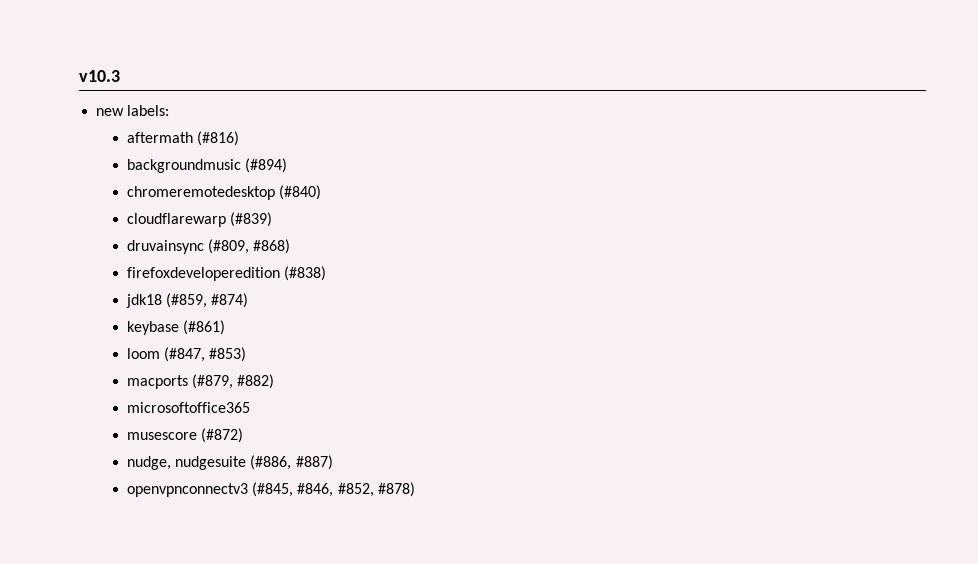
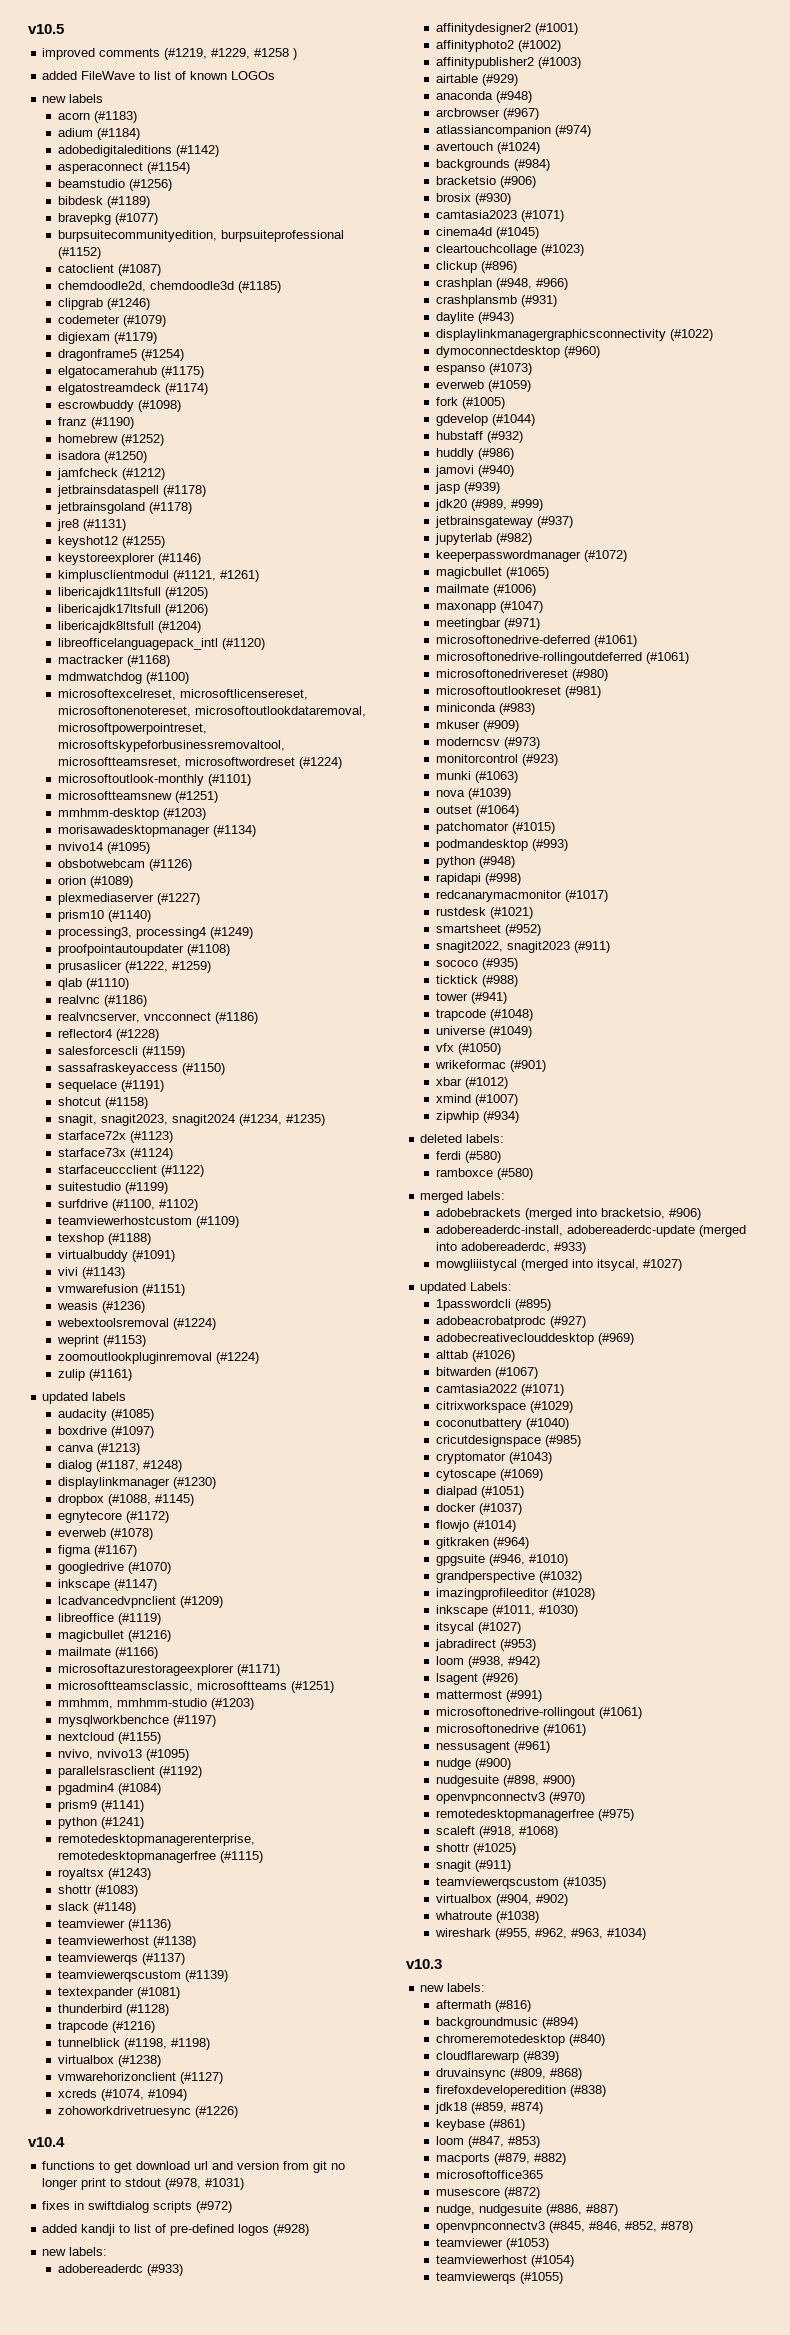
+ v10.5
+ improved comments (#1219, #1229, #1258 )
+ added FileWave to list of known LOGOs
+ new labels
+ acorn (#1183)
+ adium (#1184)
+ adobedigitaleditions (#1142)
+ asperaconnect (#1154)
+ beamstudio (#1256)
+ bibdesk (#1189)
+ bravepkg (#1077)
+ burpsuitecommunityedition, burpsuiteprofessional (#1152)
+ catoclient (#1087)
+ chemdoodle2d, chemdoodle3d (#1185)
+ clipgrab (#1246)
+ codemeter (#1079)
+ digiexam (#1179)
+ dragonframe5 (#1254)
+ elgatocamerahub (#1175)
+ elgatostreamdeck (#1174)
+ escrowbuddy (#1098)
+ franz (#1190)
+ homebrew (#1252)
+ isadora (#1250)
+ jamfcheck (#1212)
+ jetbrainsdataspell (#1178)
+ jetbrainsgoland (#1178)
+ jre8 (#1131)
+ keyshot12 (#1255)
+ keystoreexplorer (#1146)
+ kimplusclientmodul (#1121, #1261)
+ libericajdk11ltsfull (#1205)
+ libericajdk17ltsfull (#1206)
+ libericajdk8ltsfull (#1204)
+ libreofficelanguagepack_intl (#1120)
+ mactracker (#1168)
+ mdmwatchdog (#1100)
+ microsoftexcelreset, microsoftlicensereset, microsoftonenotereset, microsoftoutlookdataremoval, microsoftpowerpointreset, microsoftskypeforbusinessremovaltool, microsoftteamsreset, microsoftwordreset (#1224)
+ microsoftoutlook-monthly (#1101)
+ microsoftteamsnew (#1251)
+ mmhmm-desktop (#1203)
+ morisawadesktopmanager (#1134)
+ nvivo14 (#1095)
+ obsbotwebcam (#1126)
+ orion (#1089)
+ plexmediaserver (#1227)
+ prism10 (#1140)
+ processing3, processing4 (#1249)
+ proofpointautoupdater (#1108)
+ prusaslicer (#1222, #1259)
+ qlab (#1110)
+ realvnc (#1186)
+ realvncserver, vncconnect (#1186)
+ reflector4 (#1228)
+ salesforcescli (#1159)
+ sassafraskeyaccess (#1150)
+ sequelace (#1191)
+ shotcut (#1158)
+ snagit, snagit2023, snagit2024 (#1234, #1235)
+ starface72x (#1123)
+ starface73x (#1124)
+ starfaceuccclient (#1122)
+ suitestudio (#1199)
+ surfdrive (#1100, #1102)
+ teamviewerhostcustom (#1109)
+ texshop (#1188)
+ virtualbuddy (#1091)
+ vivi (#1143)
+ vmwarefusion (#1151)
+ weasis (#1236)
+ webextoolsremoval (#1224)
+ weprint (#1153)
+ zoomoutlookpluginremoval (#1224)
+ zulip (#1161)
+ updated labels
+ audacity (#1085)
+ boxdrive (#1097)
+ canva (#1213)
+ dialog (#1187, #1248)
+ displaylinkmanager (#1230)
+ dropbox (#1088, #1145)
+ egnytecore (#1172)
+ everweb (#1078)
+ figma (#1167)
+ googledrive (#1070)
+ inkscape (#1147)
+ lcadvancedvpnclient (#1209)
+ libreoffice (#1119)
+ magicbullet (#1216)
+ mailmate (#1166)
+ microsoftazurestorageexplorer (#1171)
+ microsoftteamsclassic, microsoftteams (#1251)
+ mmhmm, mmhmm-studio (#1203)
+ mysqlworkbenchce (#1197)
+ nextcloud (#1155)
+ nvivo, nvivo13 (#1095)
+ parallelsrasclient (#1192)
+ pgadmin4 (#1084)
+ prism9 (#1141)
+ python (#1241)
+ remotedesktopmanagerenterprise, remotedesktopmanagerfree (#1115)
+ royaltsx (#1243)
+ shottr (#1083)
+ slack (#1148)
+ teamviewer (#1136)
+ teamviewerhost (#1138)
+ teamviewerqs (#1137)
+ teamviewerqscustom (#1139)
+ textexpander (#1081)
+ thunderbird (#1128)
+ trapcode (#1216)
+ tunnelblick (#1198, #1198)
+ virtualbox (#1238)
+ vmwarehorizonclient (#1127)
+ xcreds (#1074, #1094)
+ zohoworkdrivetruesync (#1226)
+ v10.4
+ functions to get download url and version from git no longer print to stdout (#978, #1031)
+ fixes in swiftdialog scripts (#972)
+ added kandji to list of pre-defined logos (#928)
+ new labels:
+ adobereaderdc (#933)
+ affinitydesigner2 (#1001)
+ affinityphoto2 (#1002)
+ affinitypublisher2 (#1003)
+ airtable (#929)
+ anaconda (#948)
+ arcbrowser (#967)
+ atlassiancompanion (#974)
+ avertouch (#1024)
+ backgrounds (#984)
+ bracketsio (#906)
+ brosix (#930)
+ camtasia2023 (#1071)
+ cinema4d (#1045)
+ cleartouchcollage (#1023)
+ clickup (#896)
+ crashplan (#948, #966)
+ crashplansmb (#931)
+ daylite (#943)
+ displaylinkmanagergraphicsconnectivity (#1022)
+ dymoconnectdesktop (#960)
+ espanso (#1073)
+ everweb (#1059)
+ fork (#1005)
+ gdevelop (#1044)
+ hubstaff (#932)
+ huddly (#986)
+ jamovi (#940)
+ jasp (#939)
+ jdk20 (#989, #999)
+ jetbrainsgateway (#937)
+ jupyterlab (#982)
+ keeperpasswordmanager (#1072)
+ magicbullet (#1065)
+ mailmate (#1006)
+ maxonapp (#1047)
+ meetingbar (#971)
+ microsoftonedrive-deferred (#1061)
+ microsoftonedrive-rollingoutdeferred (#1061)
+ microsoftonedrivereset (#980)
+ microsoftoutlookreset (#981)
+ miniconda (#983)
+ mkuser (#909)
+ moderncsv (#973)
+ monitorcontrol (#923)
+ munki (#1063)
+ nova (#1039)
+ outset (#1064)
+ patchomator (#1015)
+ podmandesktop (#993)
+ python (#948)
+ rapidapi (#998)
+ redcanarymacmonitor (#1017)
+ rustdesk (#1021)
+ smartsheet (#952)
+ snagit2022, snagit2023 (#911)
+ sococo (#935)
+ ticktick (#988)
+ tower (#941)
+ trapcode (#1048)
+ universe (#1049)
+ vfx (#1050)
+ wrikeformac (#901)
+ xbar (#1012)
+ xmind (#1007)
+ zipwhip (#934)
+ deleted labels:
+ ferdi (#580)
+ ramboxce (#580)
+ merged labels:
+ adobebrackets (merged into bracketsio, #906)
+ adobereaderdc-install, adobereaderdc-update (merged into adobereaderdc, #933)
+ mowgliiistycal (merged into itsycal, #1027)
+ updated Labels:
+ 1passwordcli (#895)
+ adobeacrobatprodc (#927)
+ adobecreativeclouddesktop (#969)
+ alttab (#1026)
+ bitwarden (#1067)
+ camtasia2022 (#1071)
+ citrixworkspace (#1029)
+ coconutbattery (#1040)
+ cricutdesignspace (#985)
+ cryptomator (#1043)
+ cytoscape (#1069)
+ dialpad (#1051)
+ docker (#1037)
+ flowjo (#1014)
+ gitkraken (#964)
+ gpgsuite (#946, #1010)
+ grandperspective (#1032)
+ imazingprofileeditor (#1028)
+ inkscape (#1011, #1030)
+ itsycal (#1027)
+ jabradirect (#953)
+ loom (#938, #942)
+ lsagent (#926)
+ mattermost (#991)
+ microsoftonedrive-rollingout (#1061)
+ microsoftonedrive (#1061)
+ nessusagent (#961)
+ nudge (#900)
+ nudgesuite (#898, #900)
+ openvpnconnectv3 (#970)
+ remotedesktopmanagerfree (#975)
+ scaleft (#918, #1068)
+ shottr (#1025)
+ snagit (#911)
+ teamviewerqscustom (#1035)
+ virtualbox (#904, #902)
+ whatroute (#1038)
+ wireshark (#955, #962, #963, #1034)
+ teamviewer (#1053)
+ teamviewerhost (#1054)
+ teamviewerqs (#1055)

